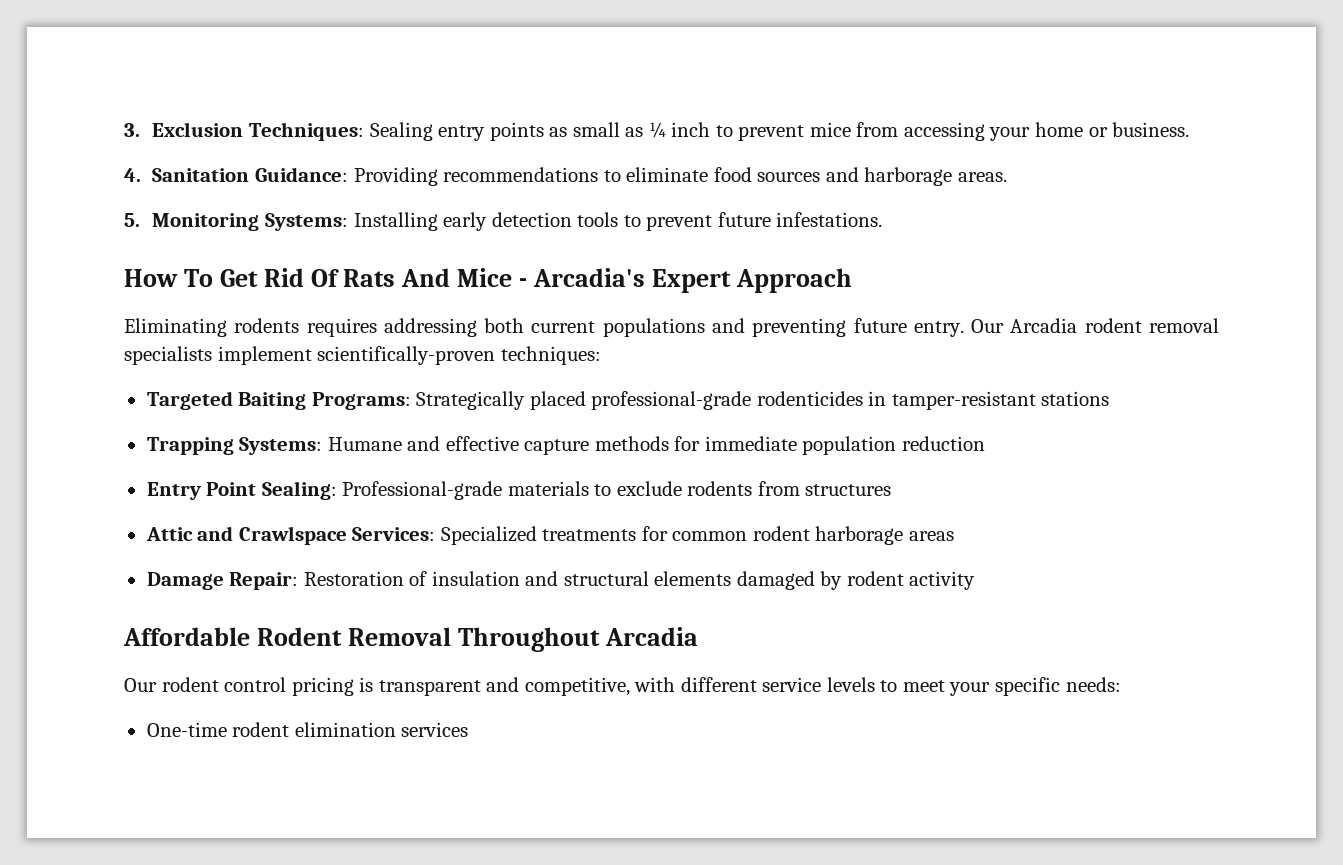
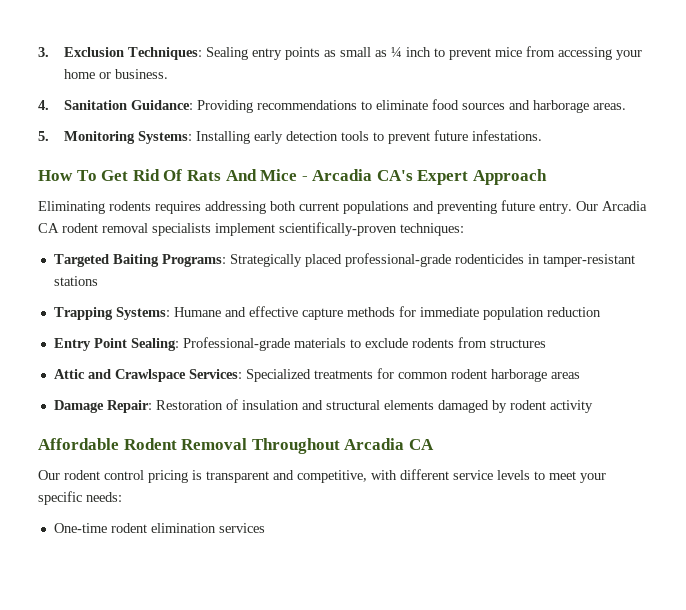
- How To Get Rid Of Rats And Mice - Arcadia's Expert Approach
+ How To Get Rid Of Rats And Mice - Arcadia CA's Expert Approach
- Our Arcadia rodent removal specialists implement scientifically-proven techniques:
+ Our Arcadia CA rodent removal specialists implement scientifically-proven techniques:
- Affordable Rodent Removal Throughout Arcadia
+ Affordable Rodent Removal Throughout Arcadia CA

